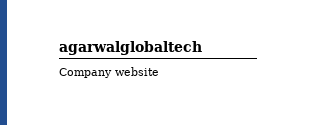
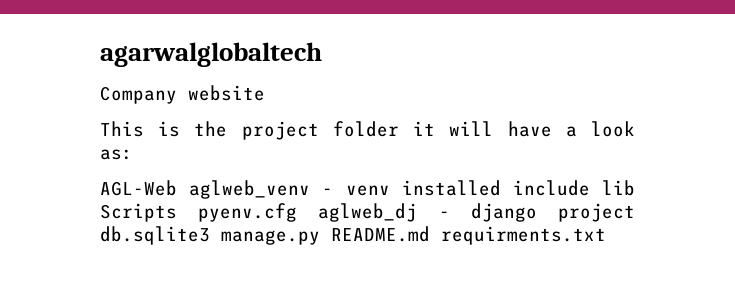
+ This is the project folder it will have a look as:
+ AGL-Web aglweb_venv - venv installed include lib Scripts pyenv.cfg aglweb_dj - django project db.sqlite3 manage.py README.md requirments.txt

